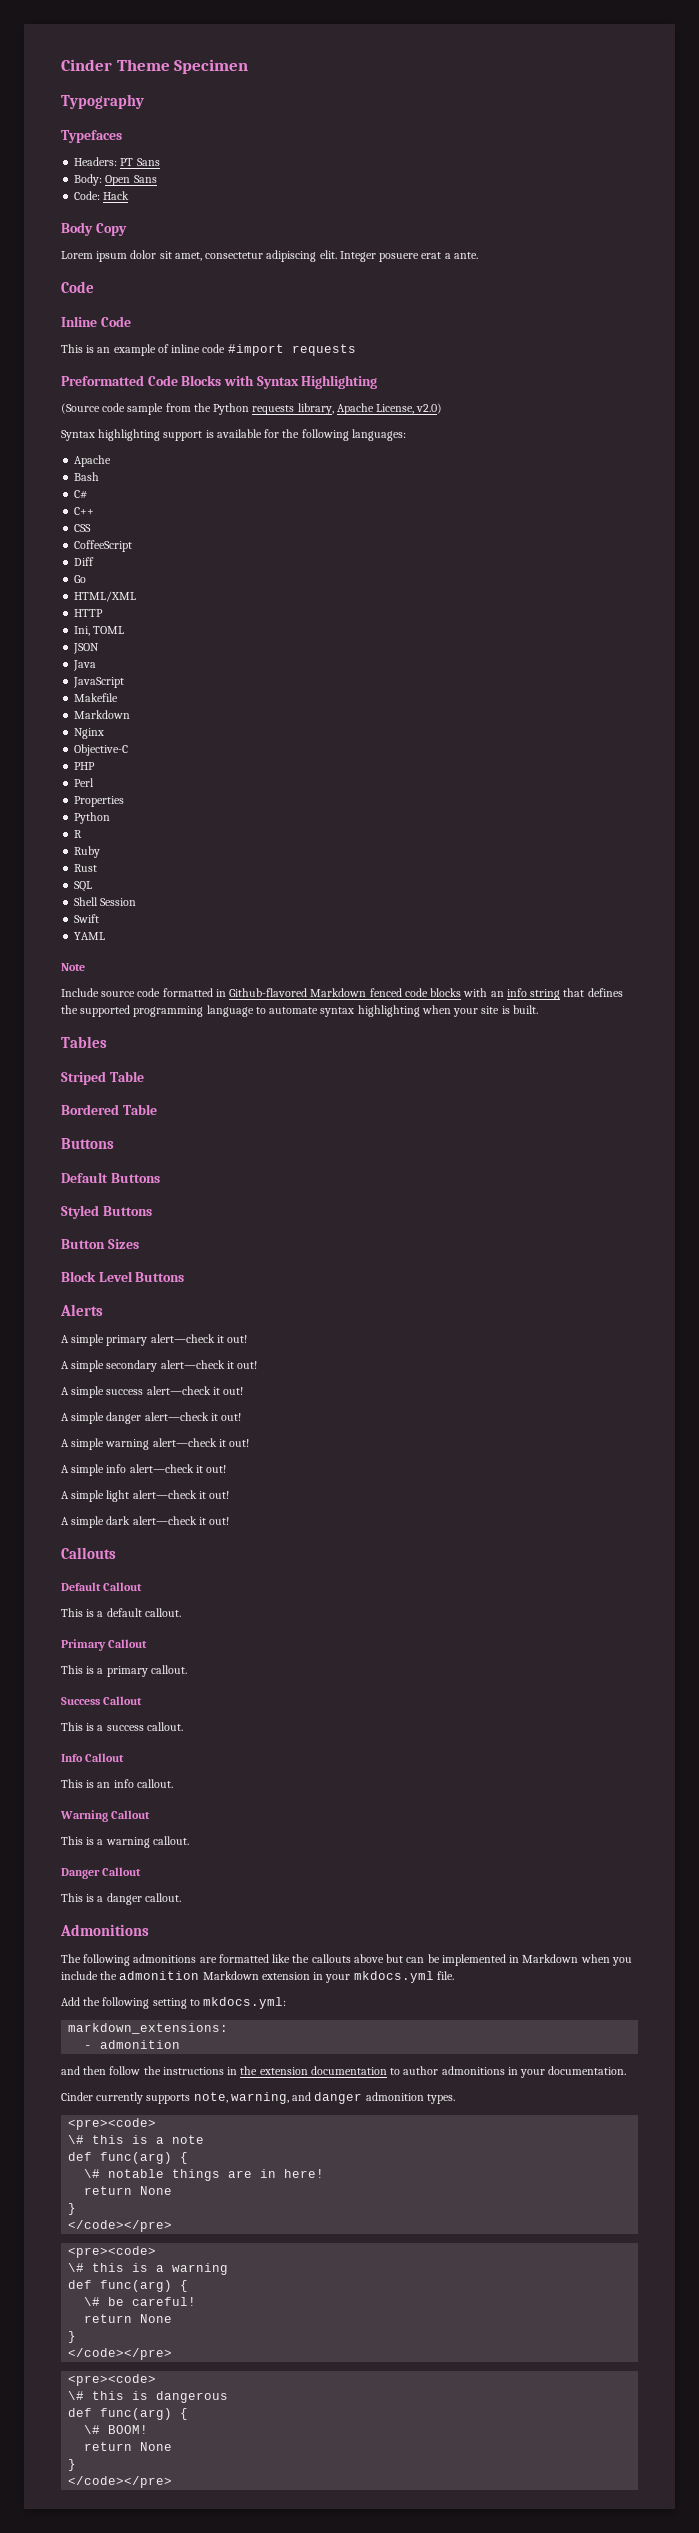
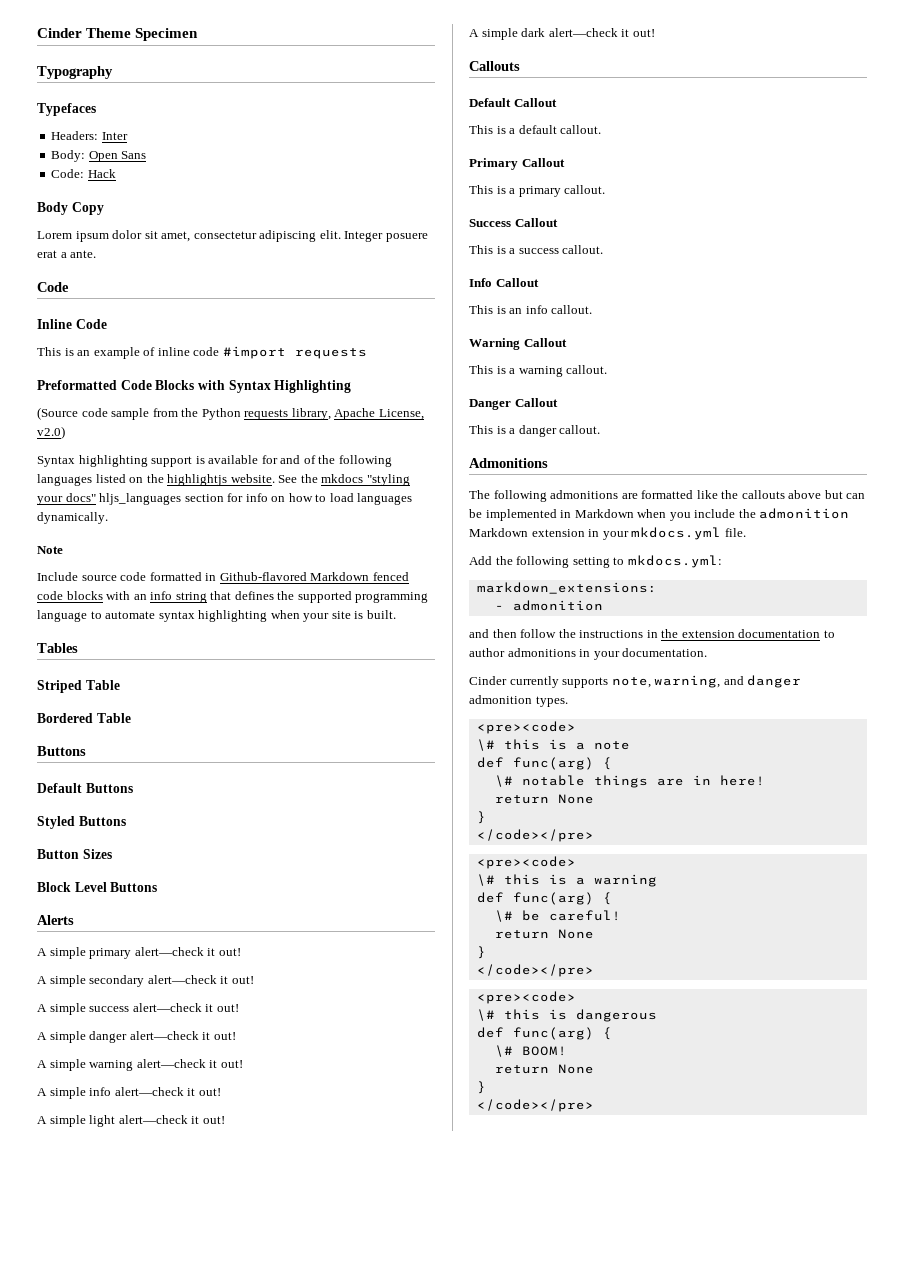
- Headers: PT Sans
+ Headers: Inter
- Syntax highlighting support is available for the following languages:
- Apache
- Bash
- C#
- C++
- CSS
- CoffeeScript
- Diff
- Go
- HTML/XML
- HTTP
- Ini, TOML
- JSON
- Java
- JavaScript
- Makefile
- Markdown
- Nginx
- Objective-C
- PHP
- Perl
- Properties
- Python
- R
- Ruby
- Rust
- SQL
- Shell Session
- Swift
- YAML
+ Syntax highlighting support is available for and of the following languages listed on the highlightjs website. See the mkdocs "styling your docs" hljs_languages section for info on how to load languages dynamically.

